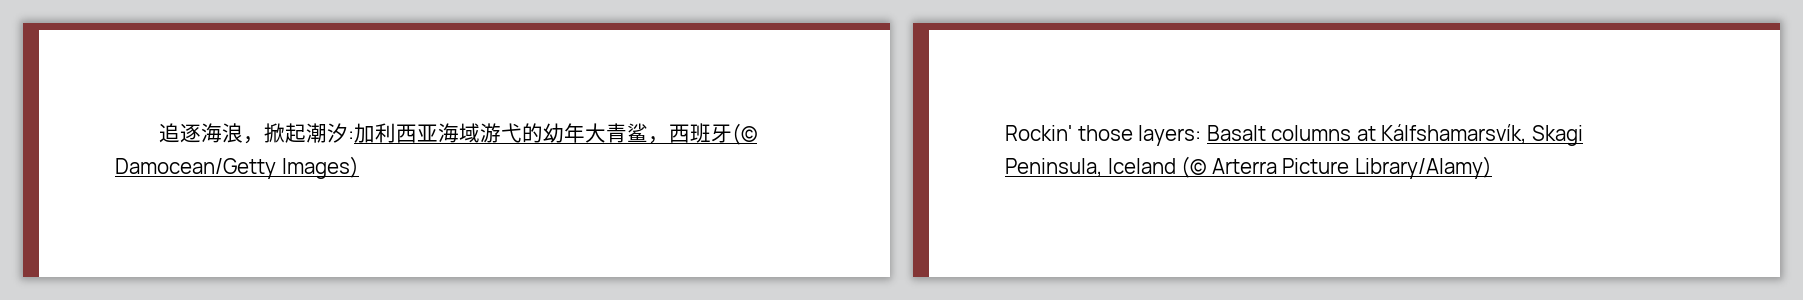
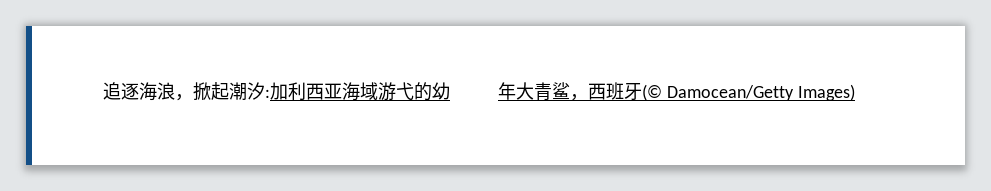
- Rockin' those layers: Basalt columns at Kálfshamarsvík, Skagi Peninsula, Iceland (© Arterra Picture Library/Alamy)

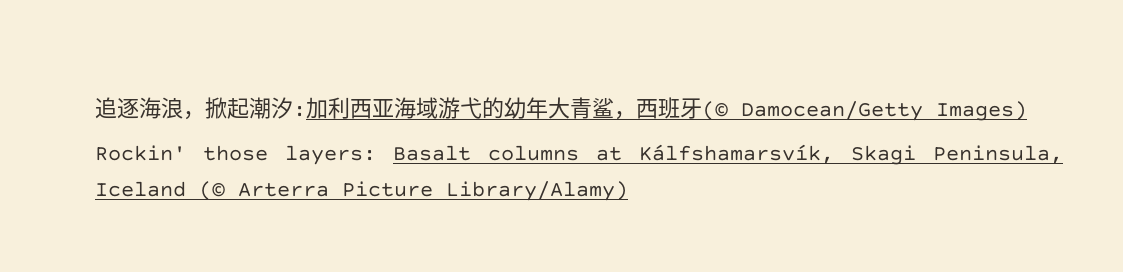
+ Rockin' those layers: Basalt columns at Kálfshamarsvík, Skagi Peninsula, Iceland (© Arterra Picture Library/Alamy)

